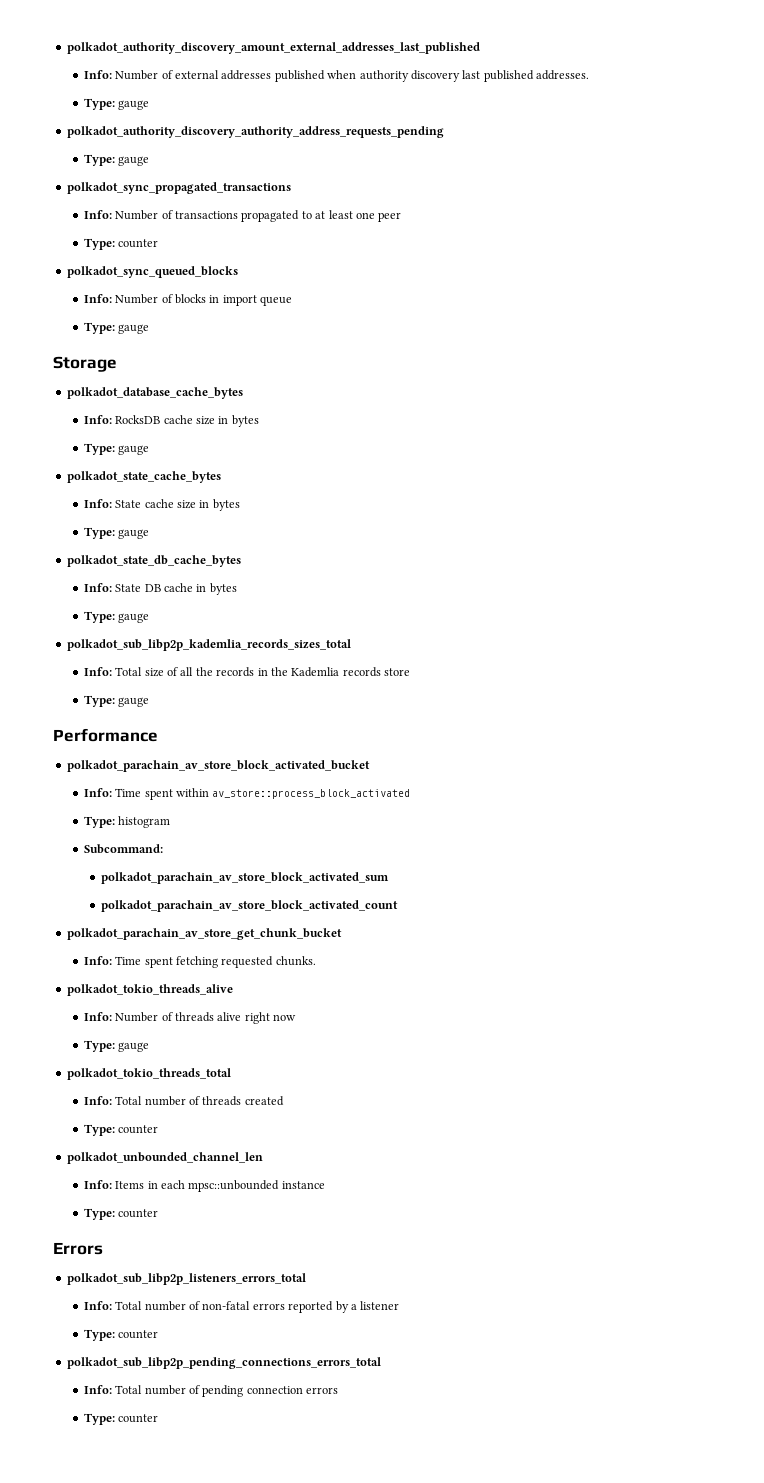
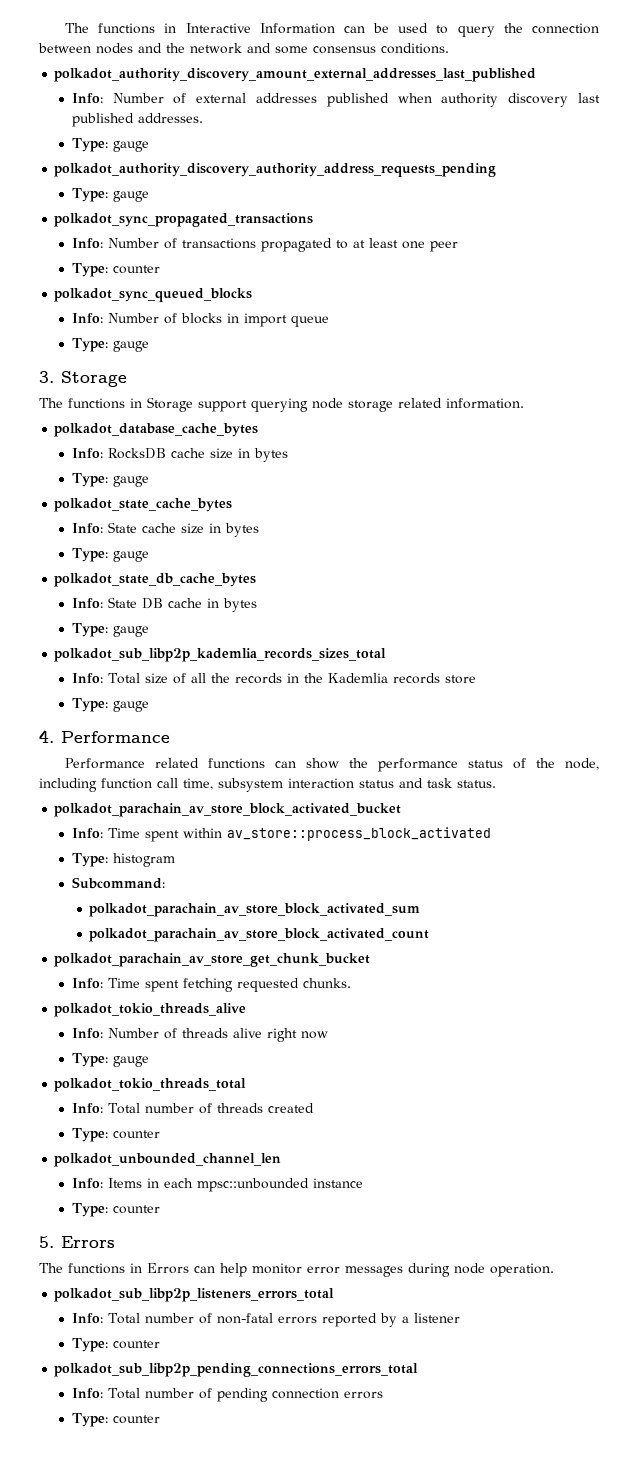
+ The functions in Interactive Information can be used to query the connection between nodes and the network and some consensus conditions.
- Storage
+ 3. Storage
+ The functions in Storage support querying node storage related information.
- Performance
+ 4. Performance
+ Performance related functions can show the performance status of the node, including function call time, subsystem interaction status and task status.
- Errors
+ 5. Errors
+ The functions in Errors can help monitor error messages during node operation.

